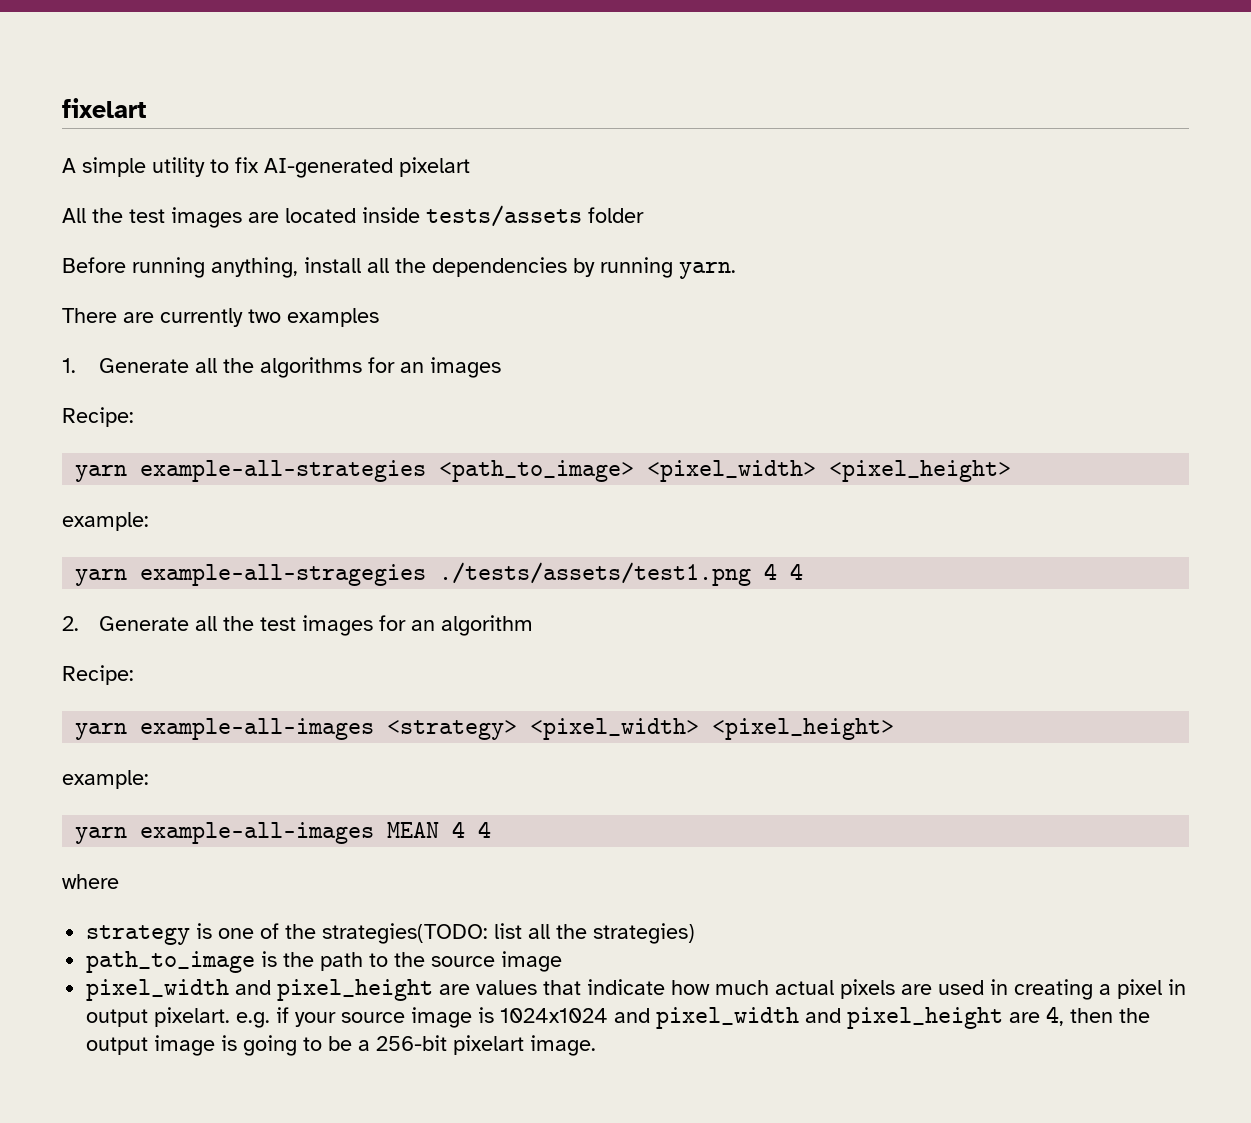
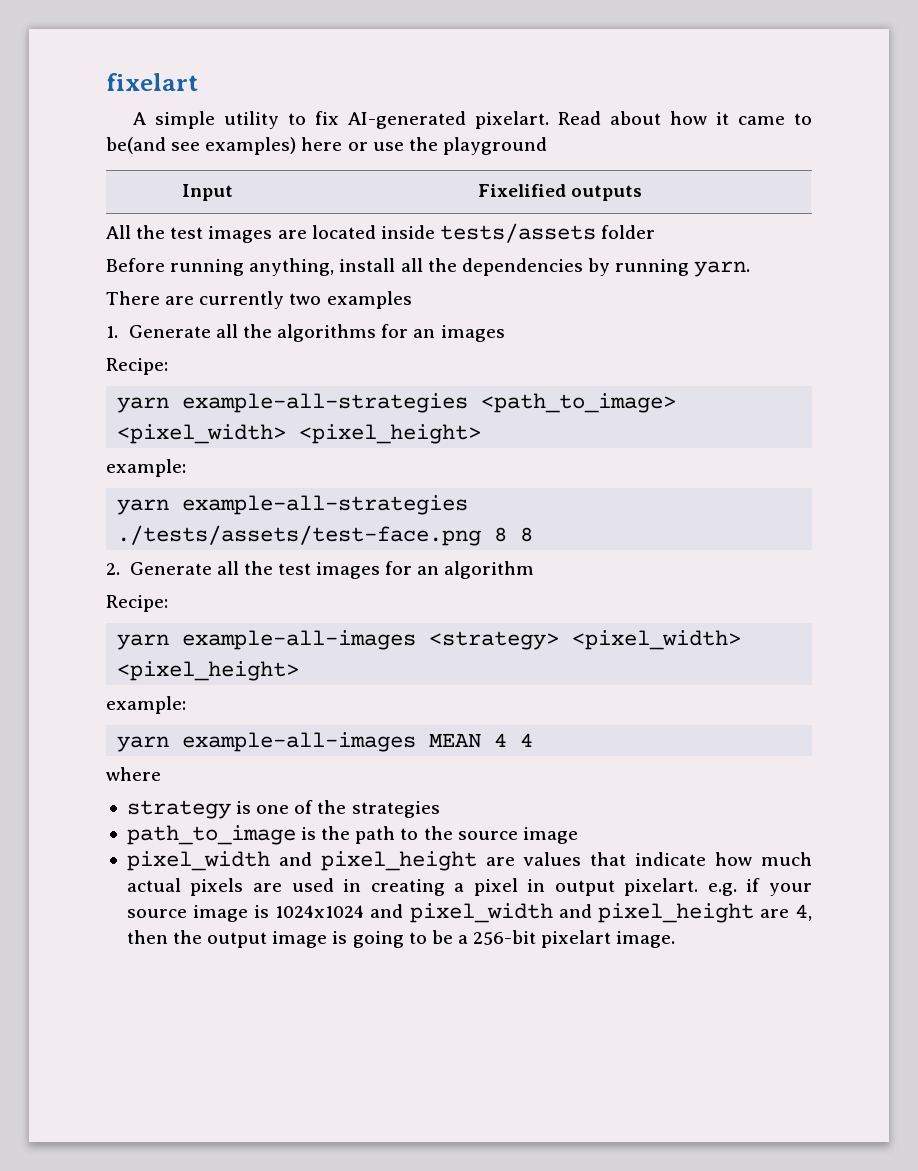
- A simple utility to fix AI-generated pixelart
+ A simple utility to fix AI-generated pixelart. Read about how it came to be(and see examples) here or use the playground
+ Input | Fixelified outputs
- yarn example-all-stragegies ./tests/assets/test1.png 4 4
+ yarn example-all-strategies ./tests/assets/test-face.png 8 8
- strategy is one of the strategies(TODO: list all the strategies)
+ strategy is one of the strategies

